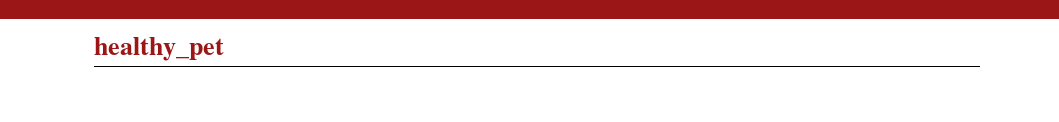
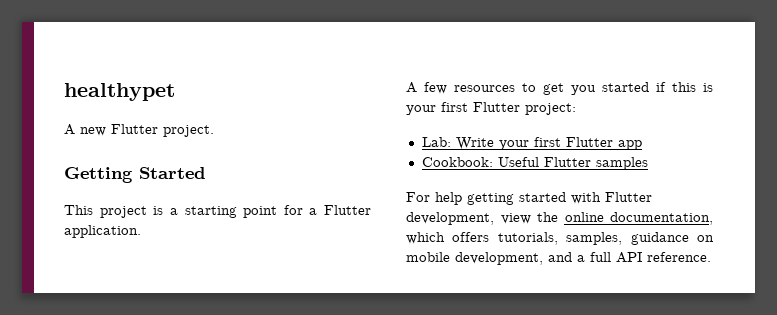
- healthy_pet
+ healthypet
+ A new Flutter project.
+ Getting Started
+ This project is a starting point for a Flutter application.
+ A few resources to get you started if this is your first Flutter project:
+ Lab: Write your first Flutter app
+ Cookbook: Useful Flutter samples
+ For help getting started with Flutter development, view the online documentation, which offers tutorials, samples, guidance on mobile development, and a full API reference.

